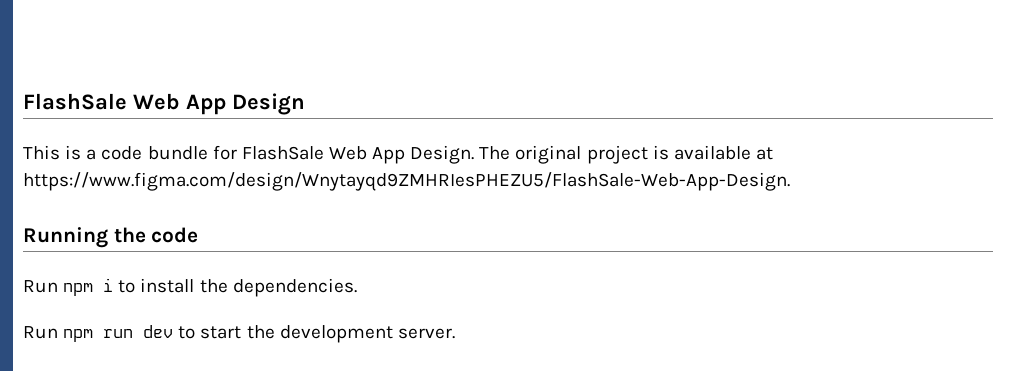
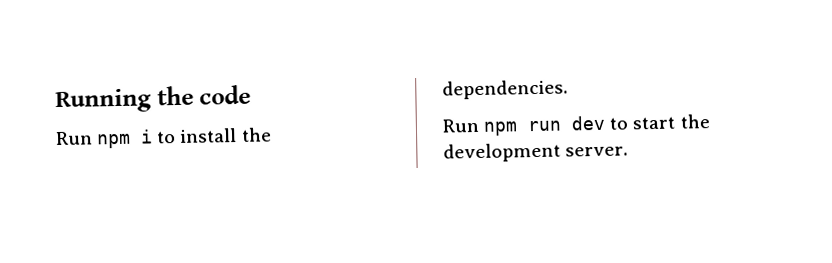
- FlashSale Web App Design
- This is a code bundle for FlashSale Web App Design. The original project is available at https://www.figma.com/design/Wnytayqd9ZMHRIesPHEZU5/FlashSale-Web-App-Design.

